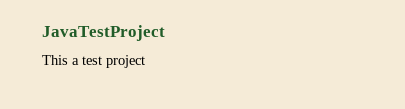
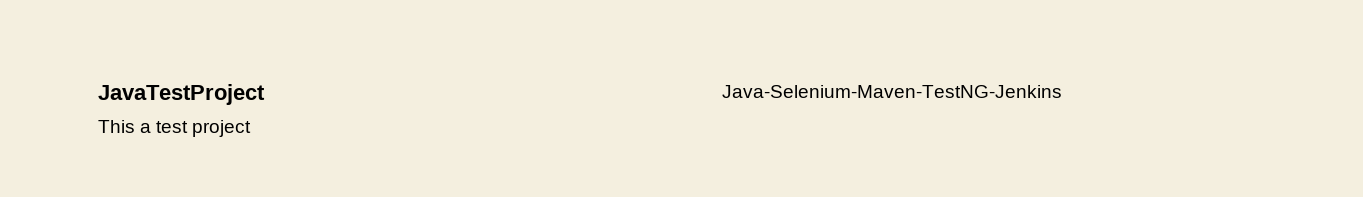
+ Java-Selenium-Maven-TestNG-Jenkins

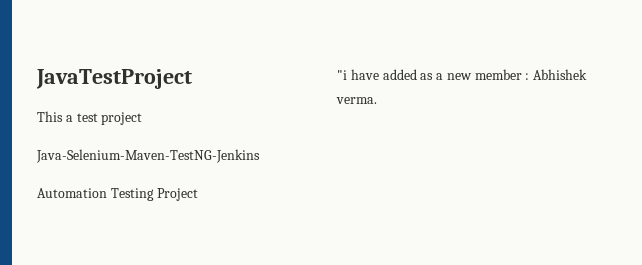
+ Automation Testing Project
+ "i have added as a new member : Abhishek verma.

